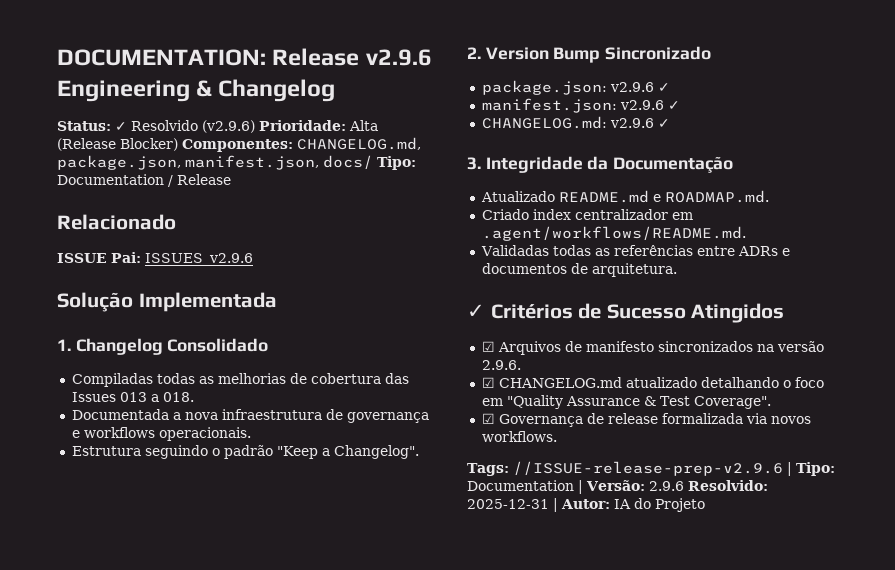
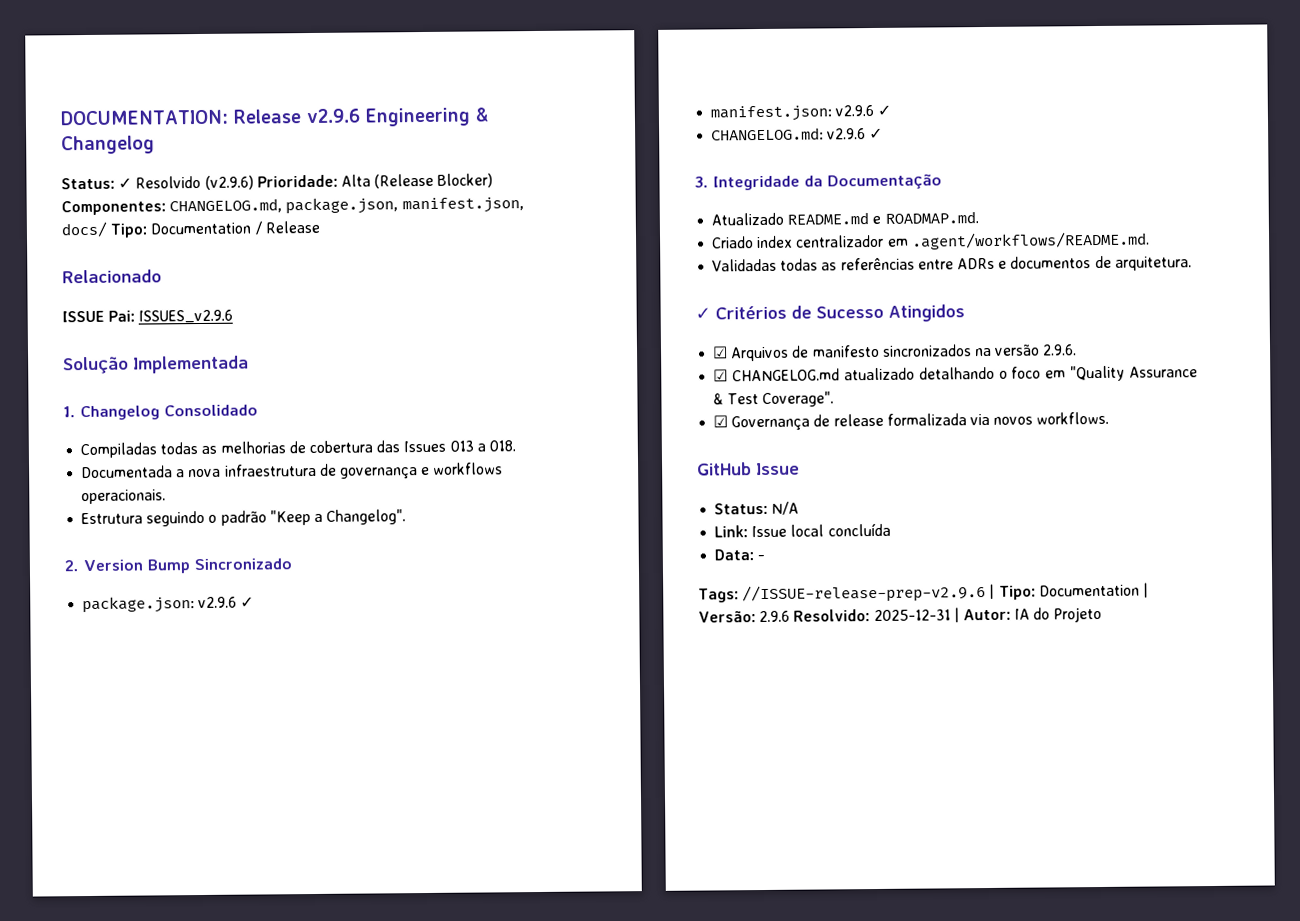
+ GitHub Issue
+ Status: N/A
+ Link: Issue local concluída
+ Data: -

